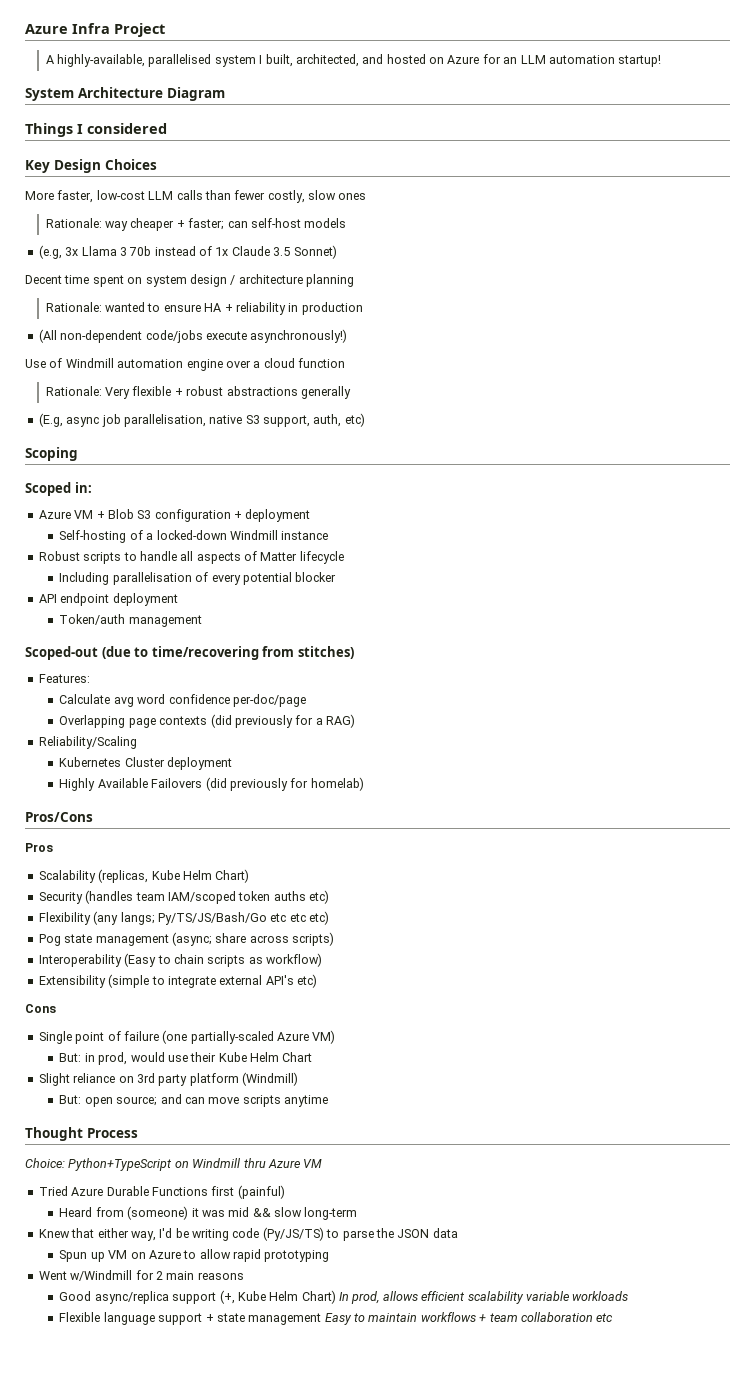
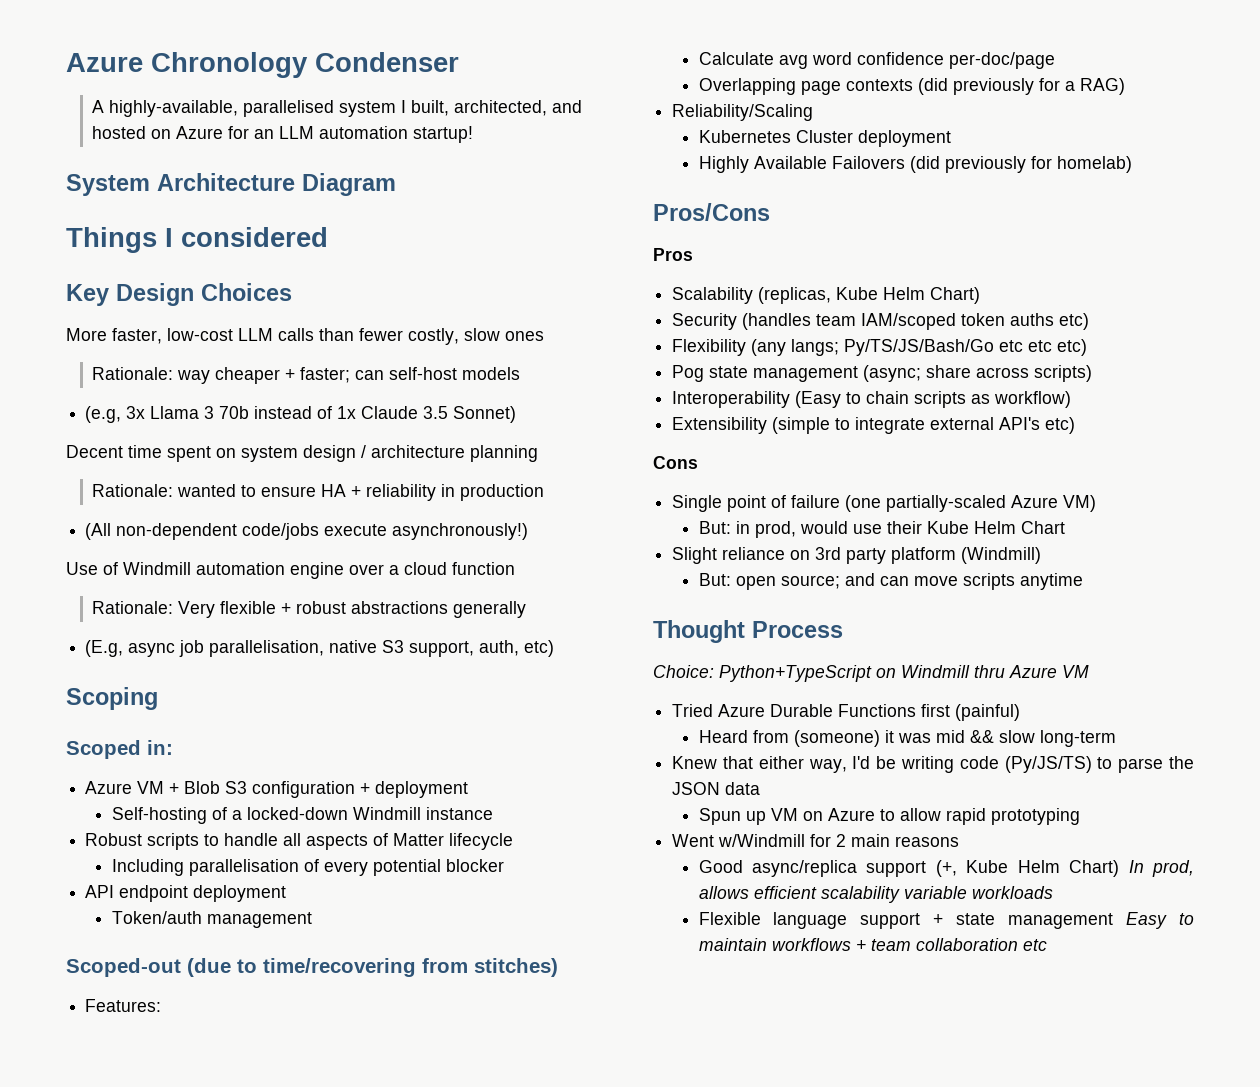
- Azure Infra Project
+ Azure Chronology Condenser

